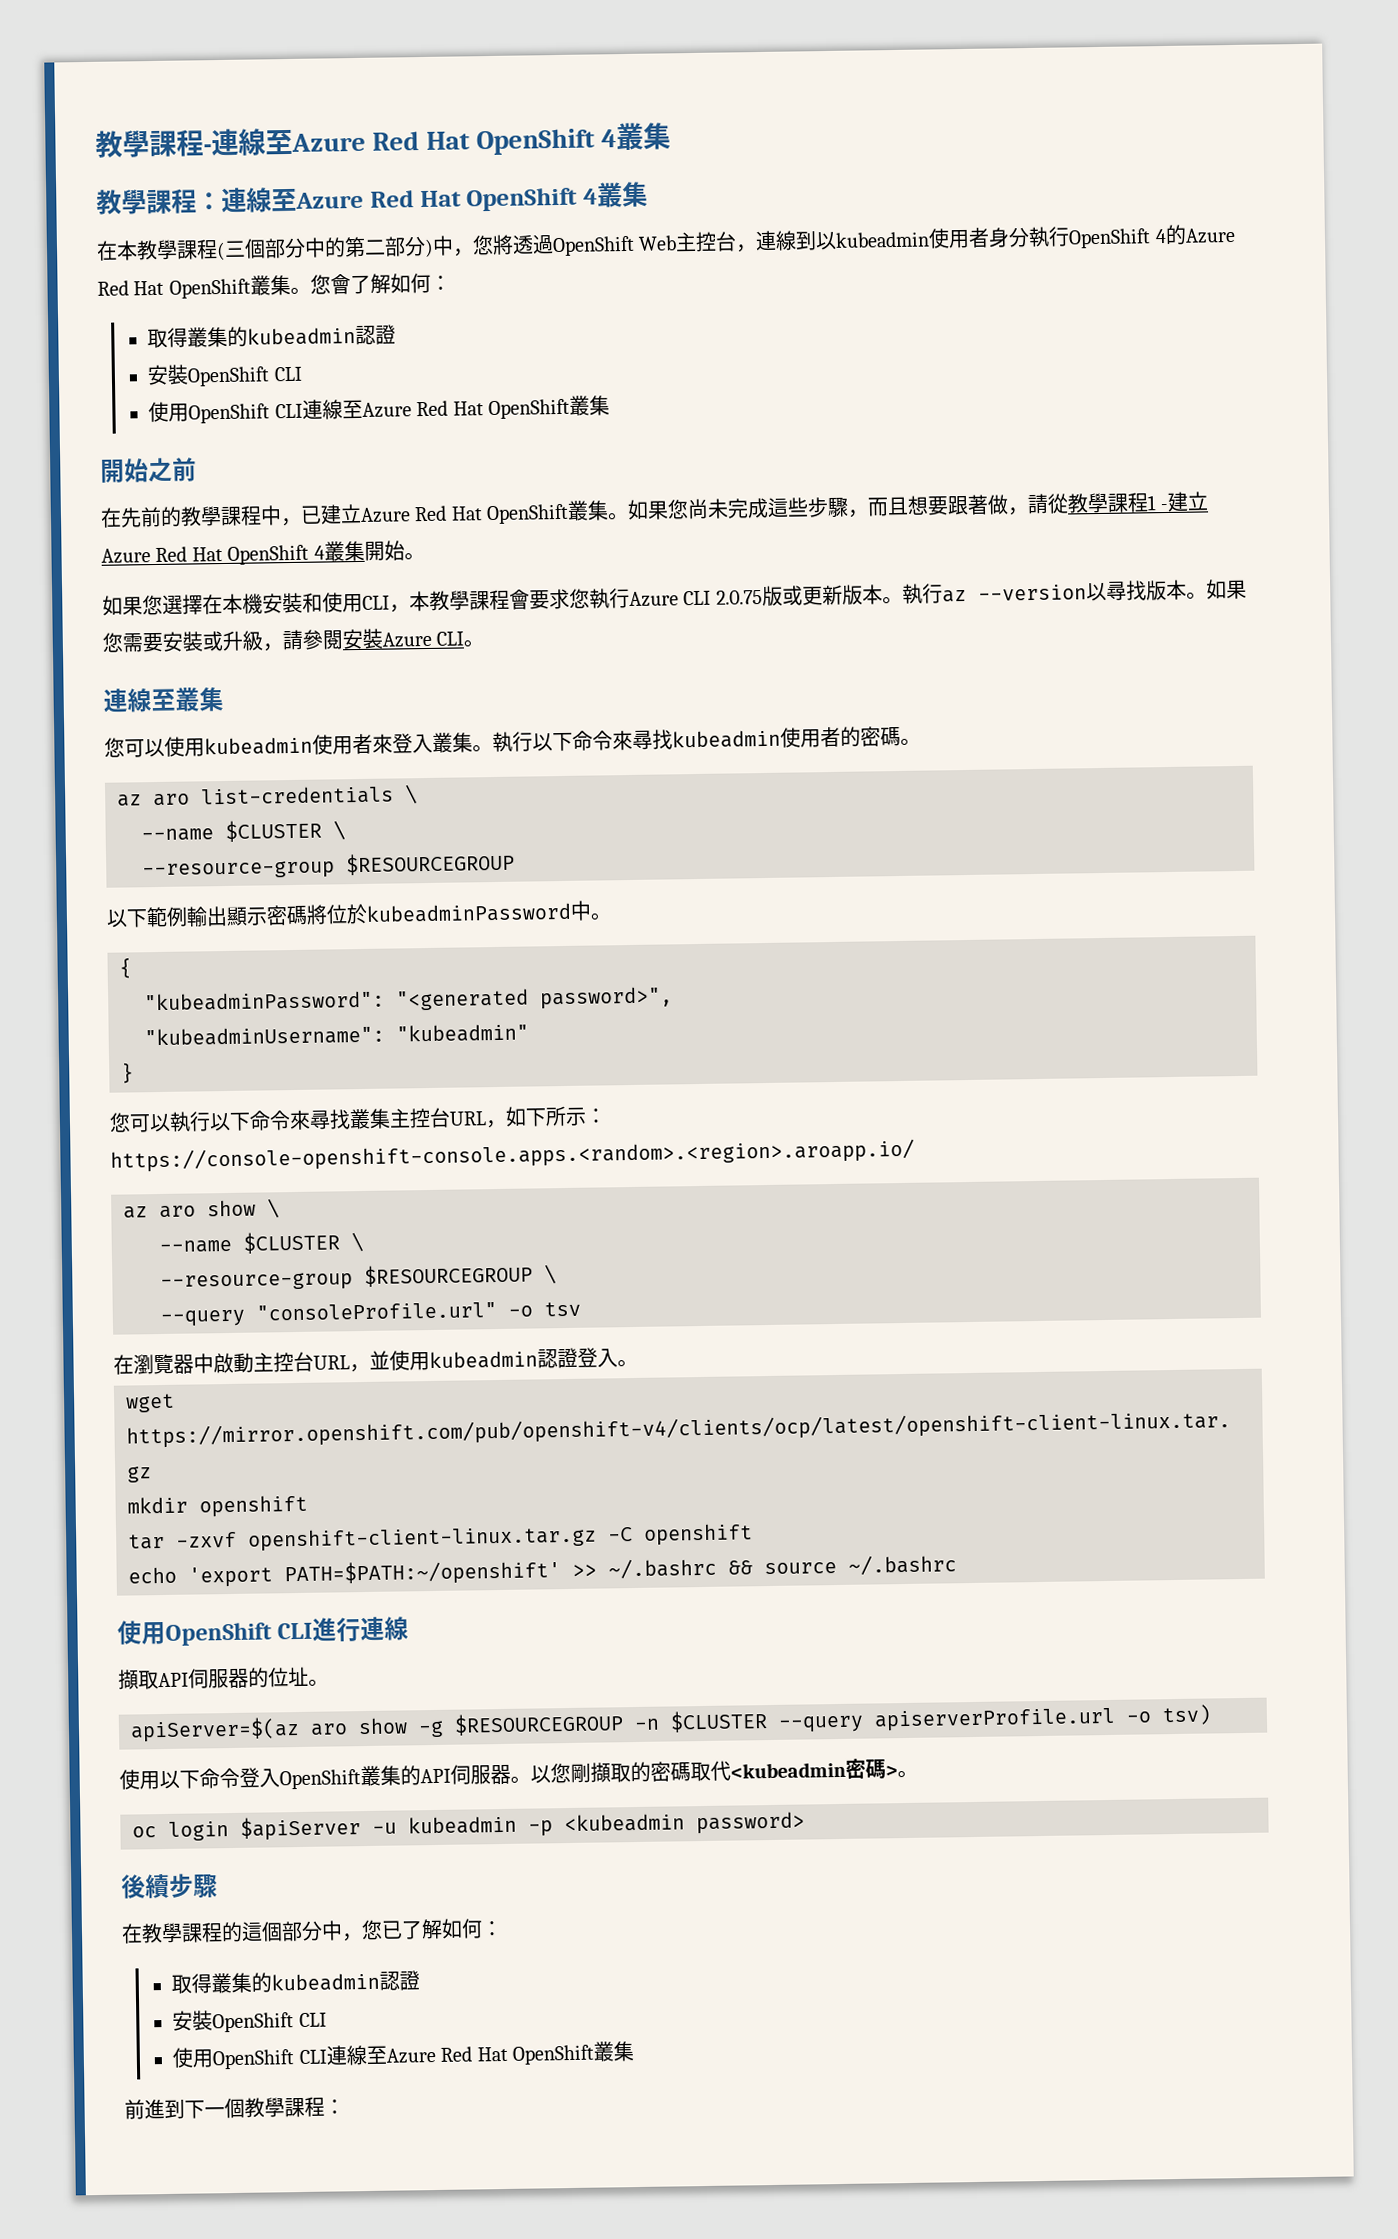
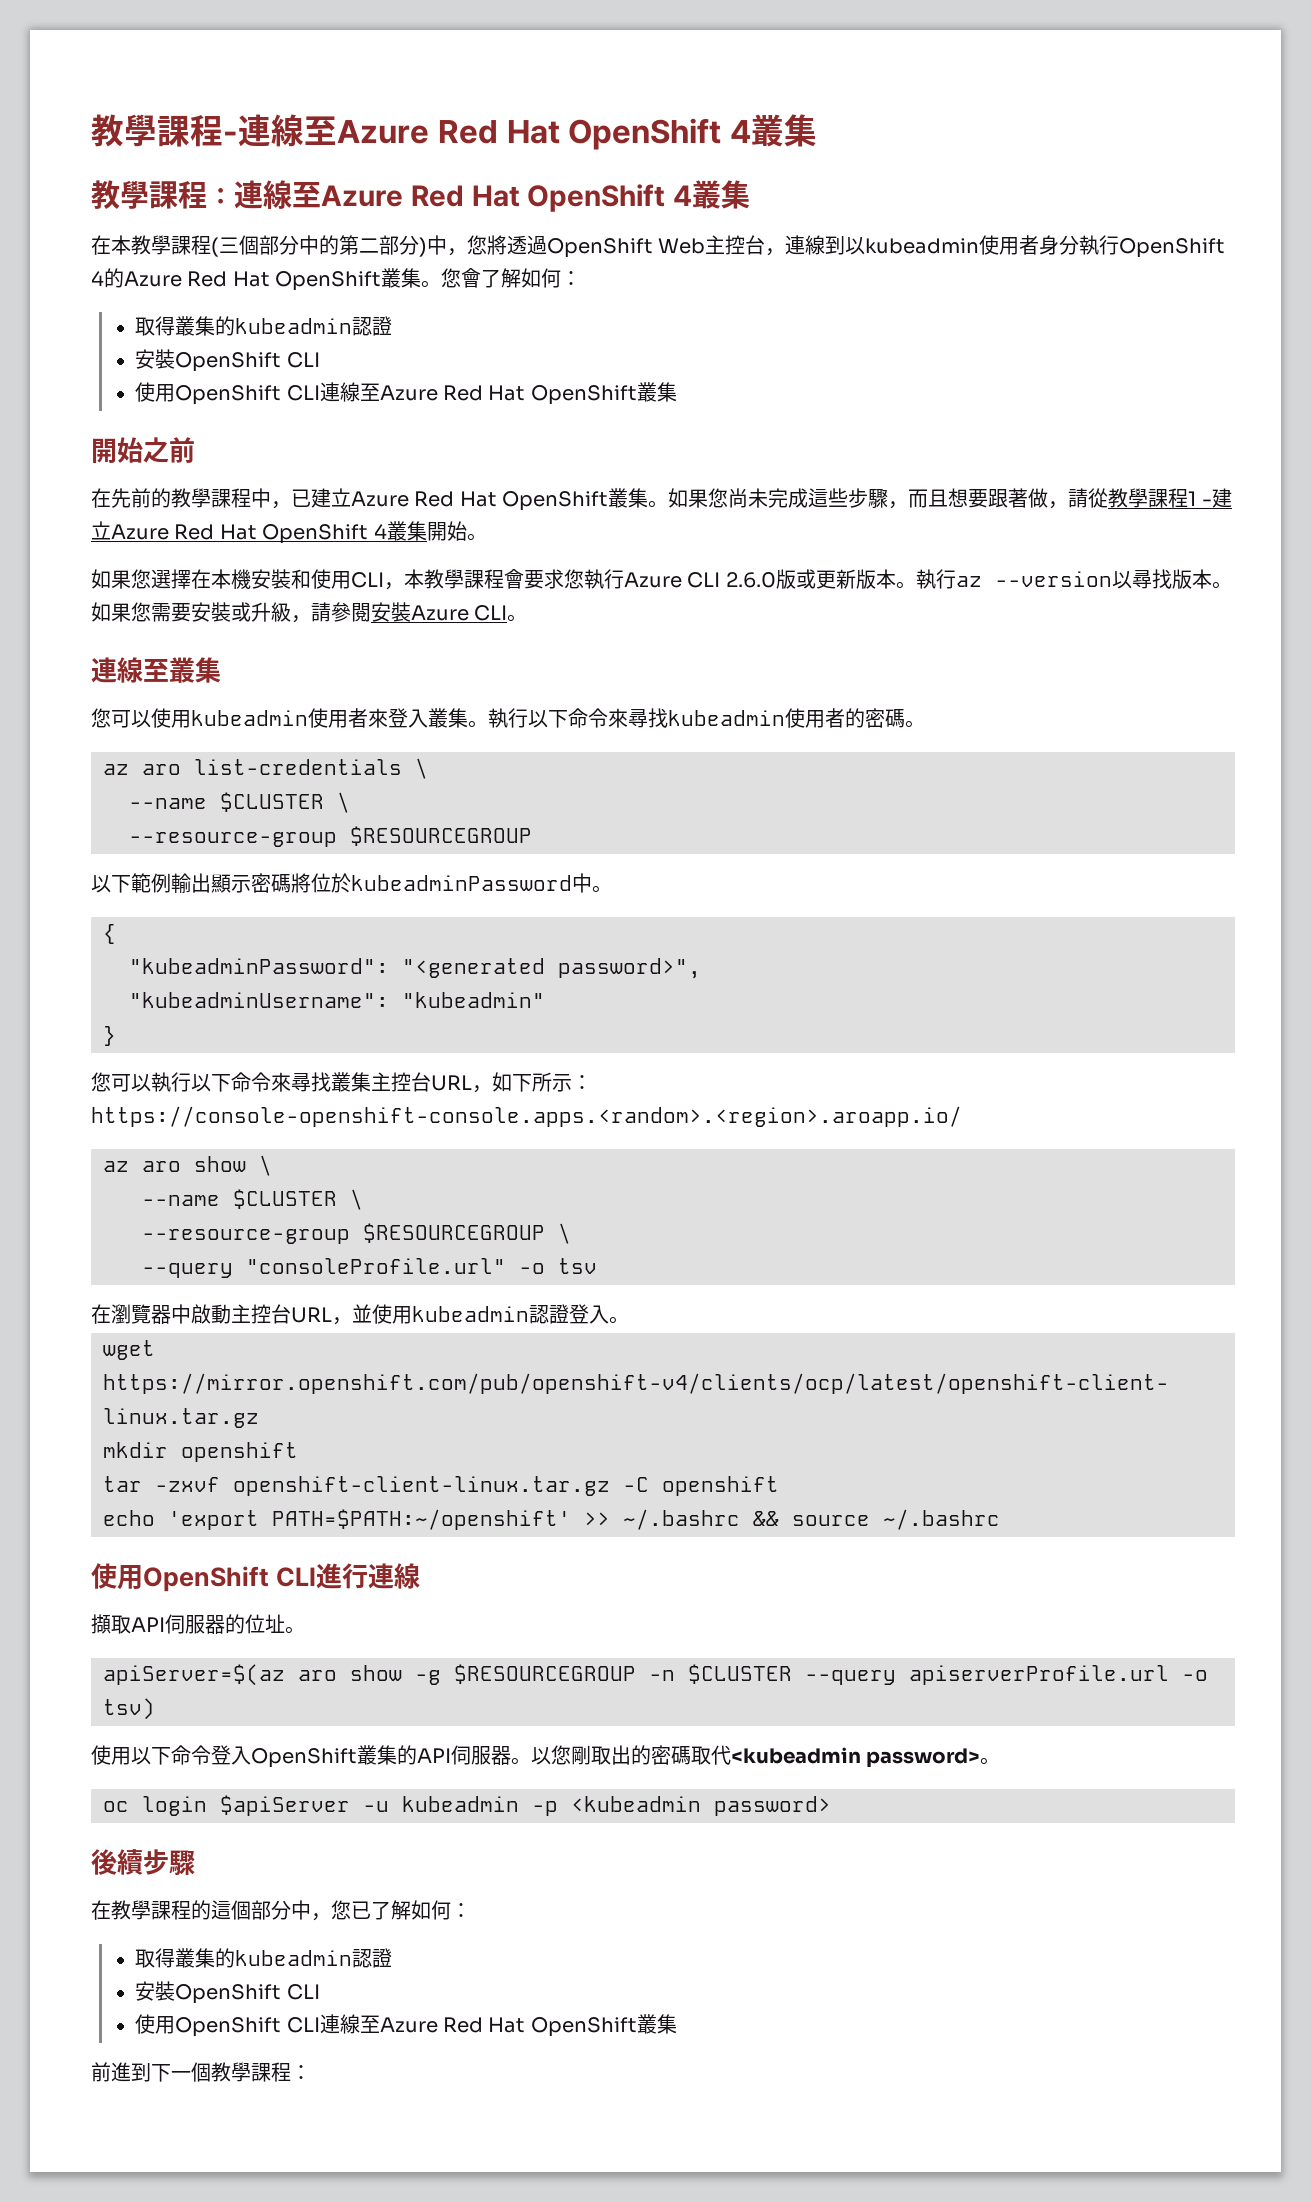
- 如果您選擇在本機安裝和使用CLI，本教學課程會要求您執行Azure CLI 2.0.75版或更新版本。
+ 如果您選擇在本機安裝和使用CLI，本教學課程會要求您執行Azure CLI 2.6.0版或更新版本。
- 以您剛擷取的密碼取代<kubeadmin密碼>。
+ 以您剛取出的密碼取代<kubeadmin password>。

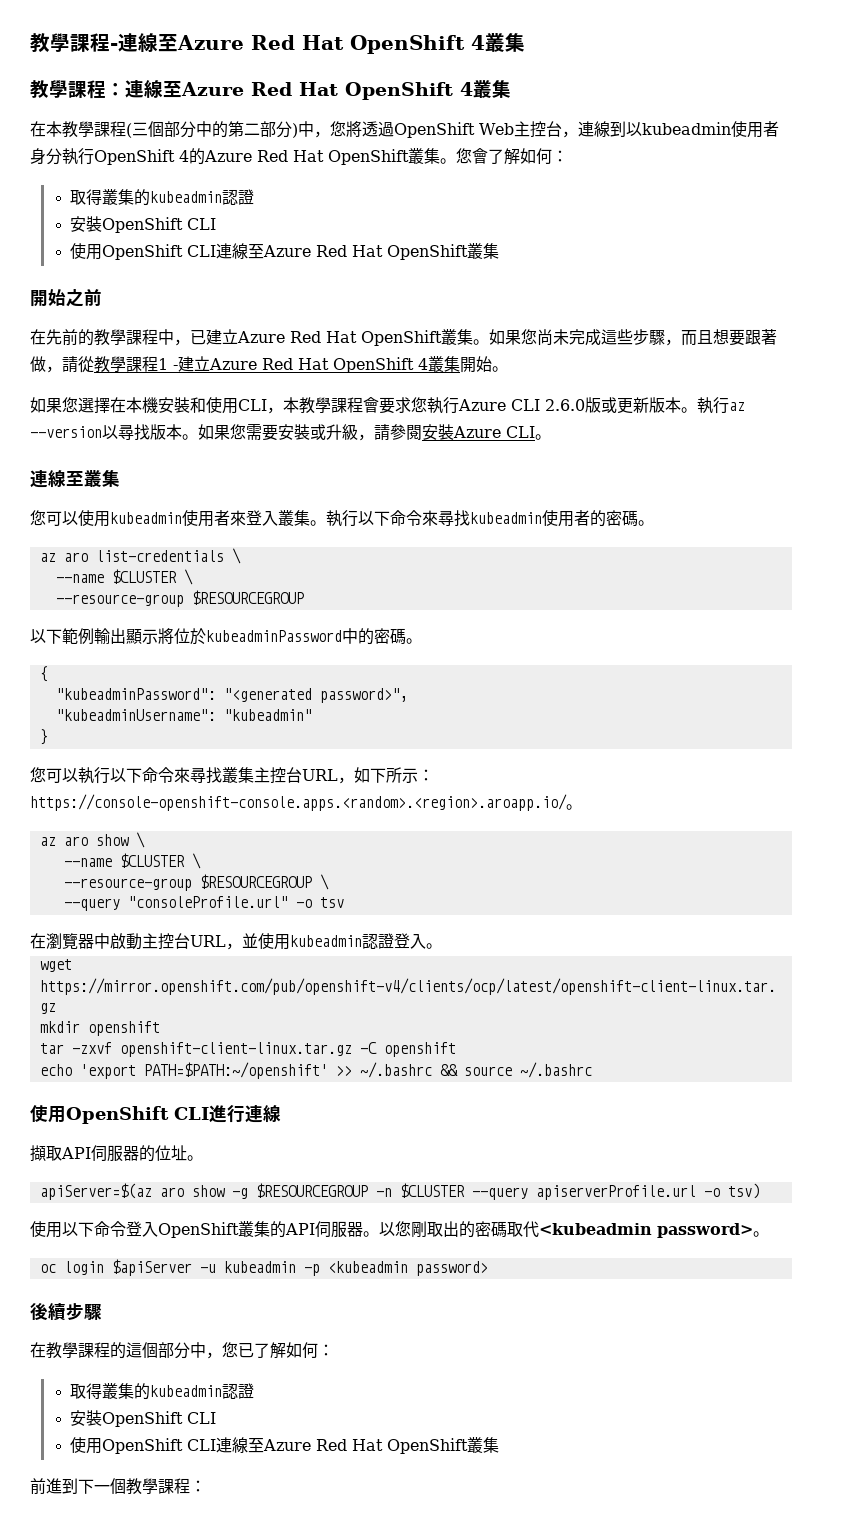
- 以下範例輸出顯示密碼將位於kubeadminPassword中。
+ 以下範例輸出顯示將位於kubeadminPassword中的密碼。
- 您可以執行以下命令來尋找叢集主控台URL，如下所示：https://console-openshift-console.apps.<random>.<region>.aroapp.io/
+ 您可以執行以下命令來尋找叢集主控台URL，如下所示：https://console-openshift-console.apps.<random>.<region>.aroapp.io/。

